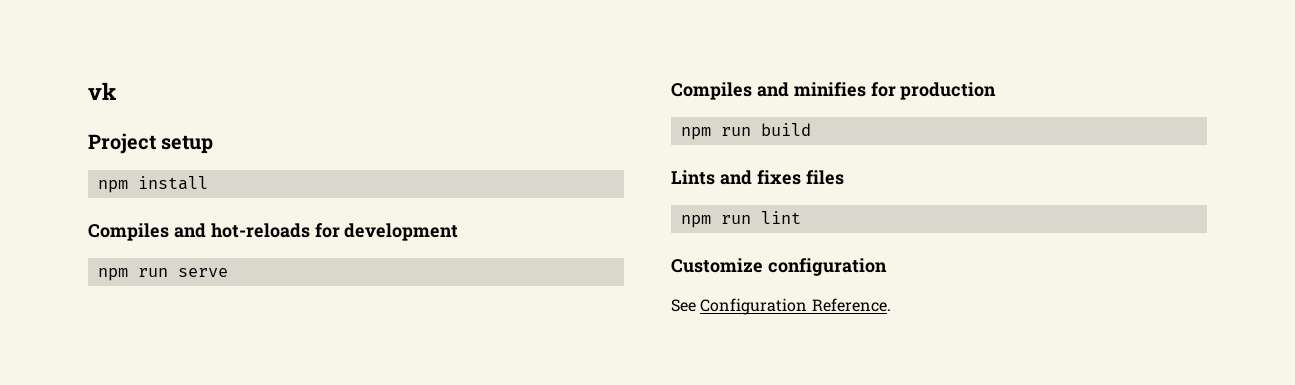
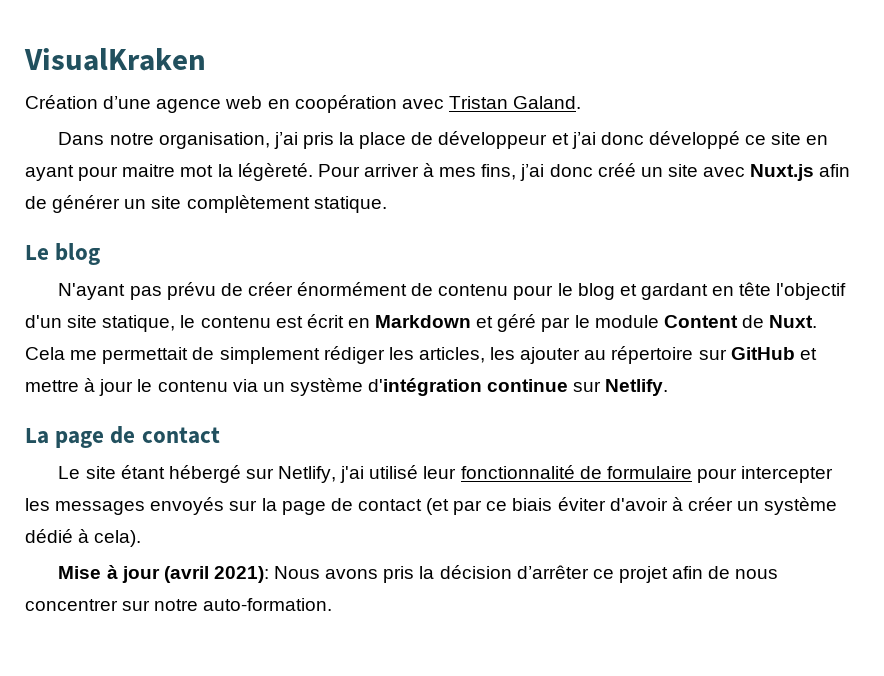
- vk
- Project setup
- npm install
- Compiles and hot-reloads for development
- npm run serve
- Compiles and minifies for production
- npm run build
- Lints and fixes files
- npm run lint
- Customize configuration
- See Configuration Reference.
+ VisualKraken
+ Création d’une agence web en coopération avec Tristan Galand.
+ Dans notre organisation, j’ai pris la place de développeur et j’ai donc développé ce site en ayant pour maitre mot la légèreté. Pour arriver à mes fins, j’ai donc créé un site avec Nuxt.js afin de générer un site complètement statique.
+ Le blog
+ N'ayant pas prévu de créer énormément de contenu pour le blog et gardant en tête l'objectif d'un site statique, le contenu est écrit en Markdown et géré par le module Content de Nuxt. Cela me permettait de simplement rédiger les articles, les ajouter au répertoire sur GitHub et mettre à jour le contenu via un système d'intégration continue sur Netlify.
+ La page de contact
+ Le site étant hébergé sur Netlify, j'ai utilisé leur fonctionnalité de formulaire pour intercepter les messages envoyés sur la page de contact (et par ce biais éviter d'avoir à créer un système dédié à cela).
+ Mise à jour (avril 2021): Nous avons pris la décision d’arrêter ce projet afin de nous concentrer sur notre auto-formation.

